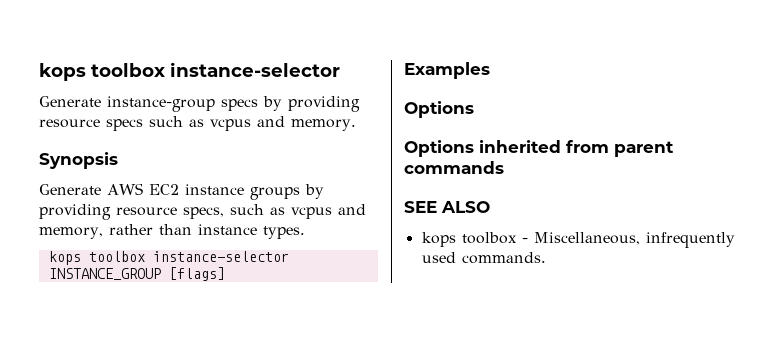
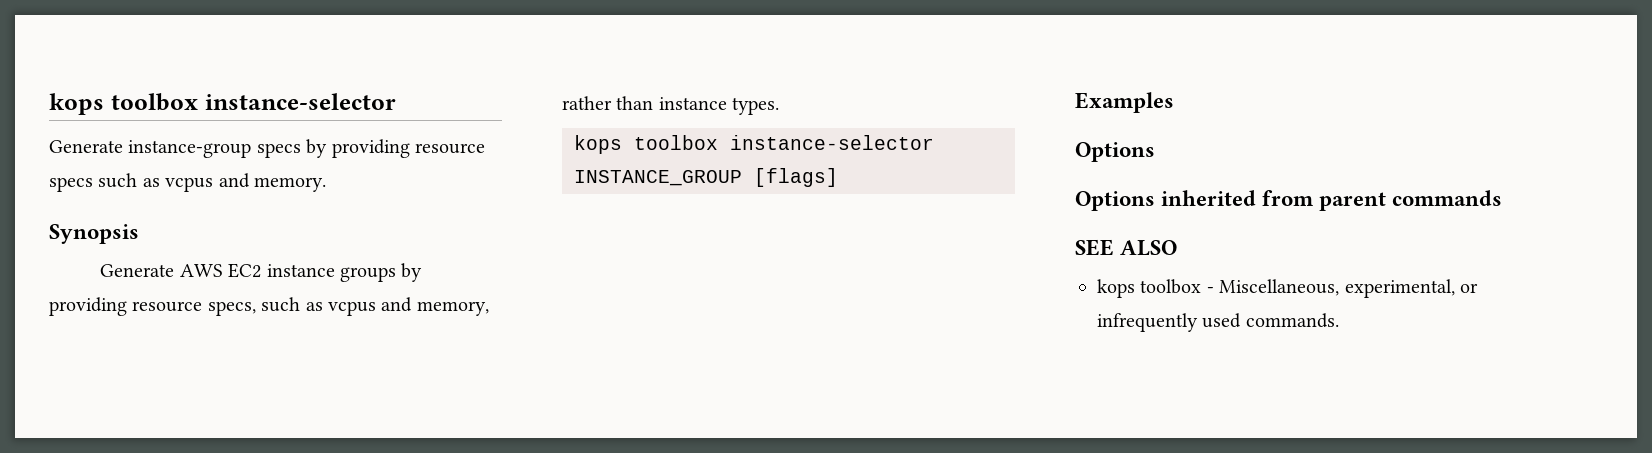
- kops toolbox - Miscellaneous, infrequently used commands.
+ kops toolbox - Miscellaneous, experimental, or infrequently used commands.

